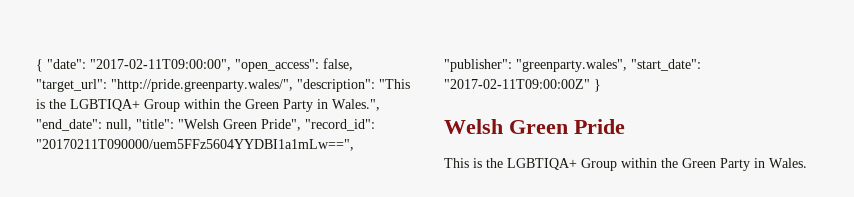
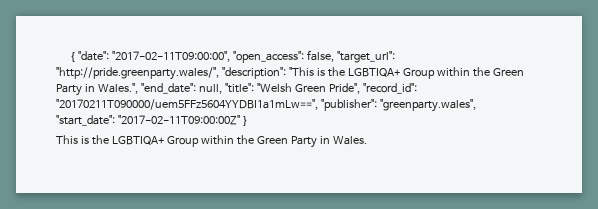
- Welsh Green Pride

